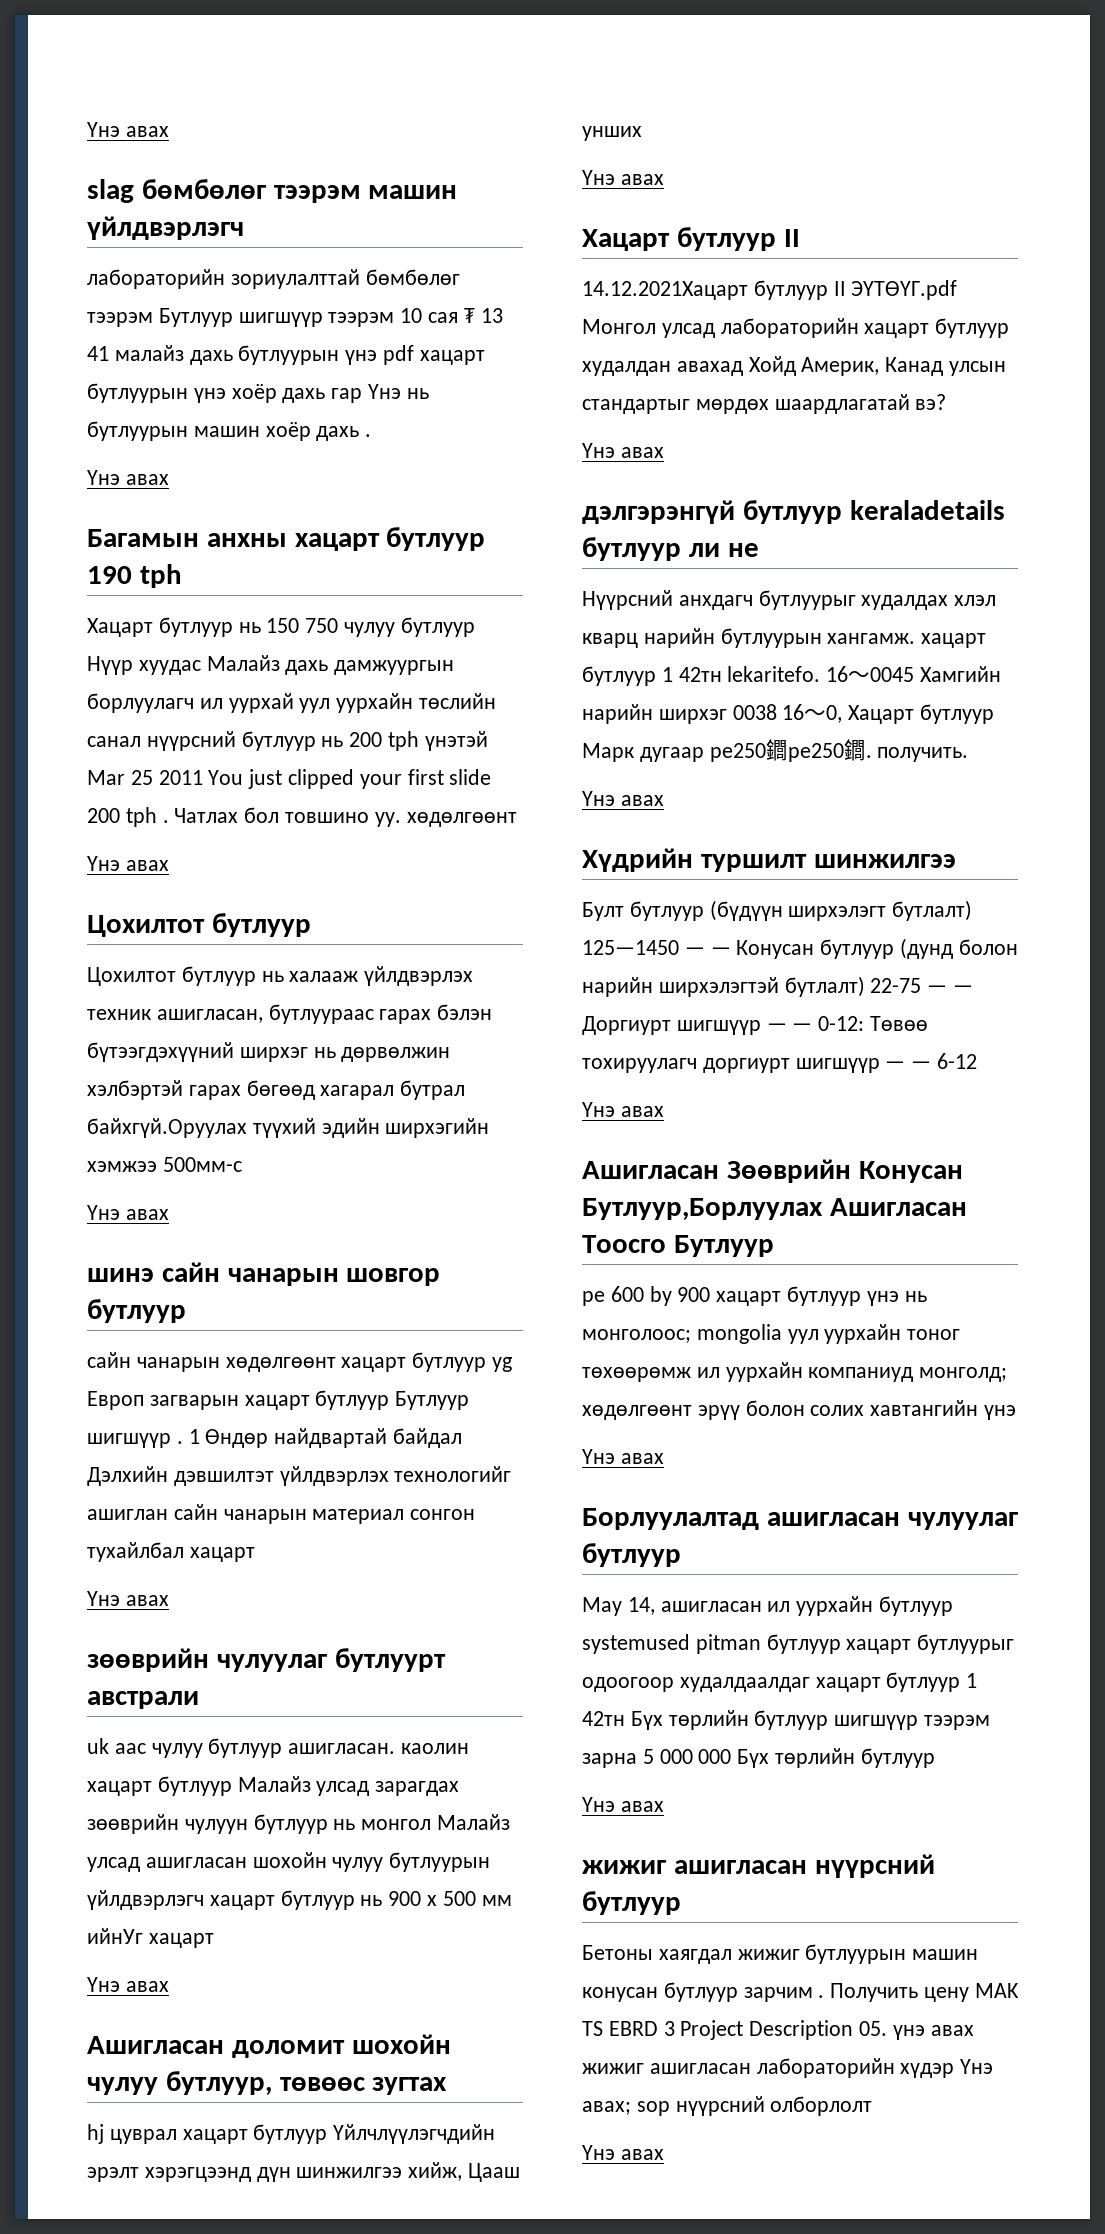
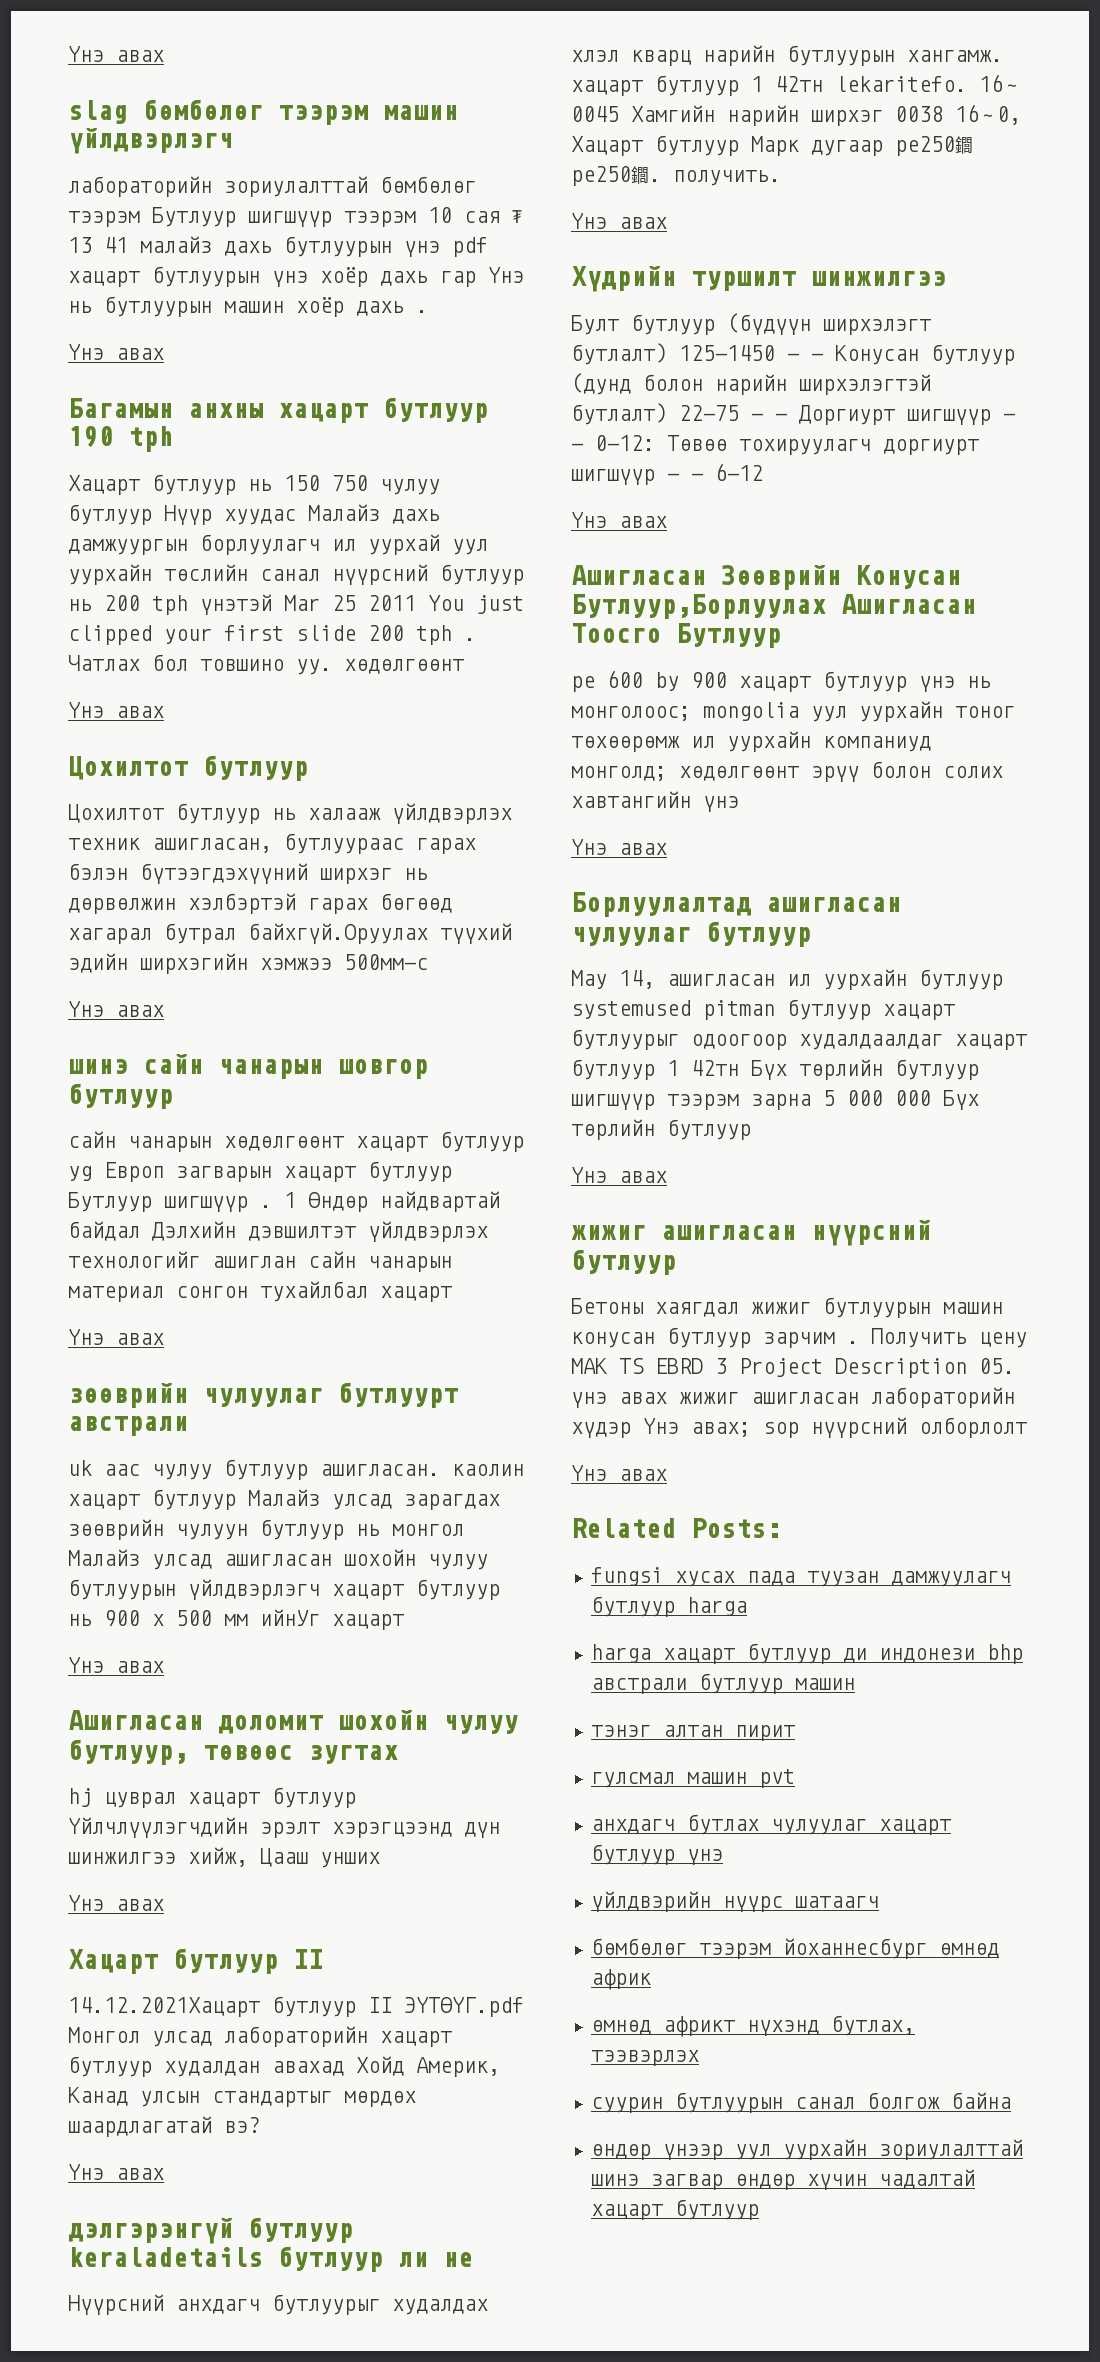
+ Related Posts:
+ fungsi хусах пада туузан дамжуулагч бутлуур harga
+ harga хацарт бутлуур ди индонези bhp австрали бутлуур машин
+ тэнэг алтан пирит
+ гулсмал машин pvt
+ анхдагч бутлах чулуулаг хацарт бутлуур үнэ
+ үйлдвэрийн нүүрс шатаагч
+ бөмбөлөг тээрэм йоханнесбург өмнөд африк
+ өмнөд африкт нүхэнд бутлах, тээвэрлэх
+ суурин бутлуурын санал болгож байна
+ өндөр үнээр уул уурхайн зориулалттай шинэ загвар өндөр хүчин чадалтай хацарт бутлуур

